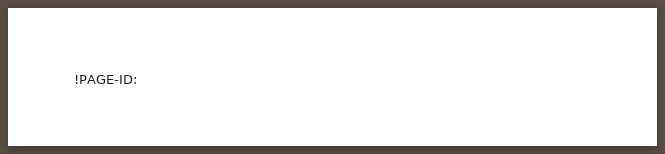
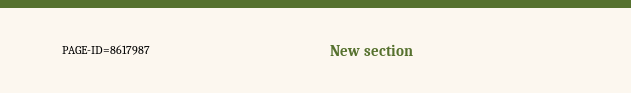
- !PAGE-ID:
+ PAGE-ID=8617987
+ New section

